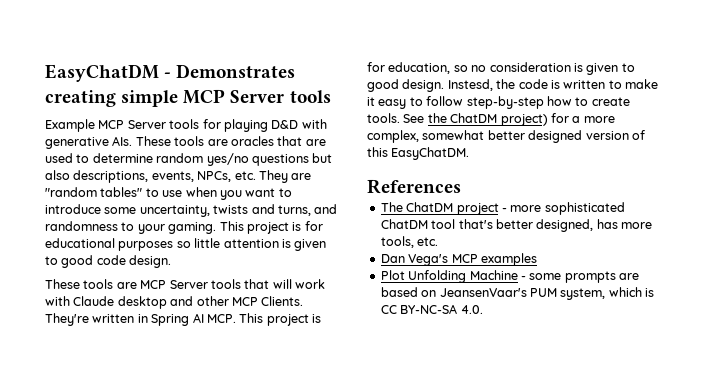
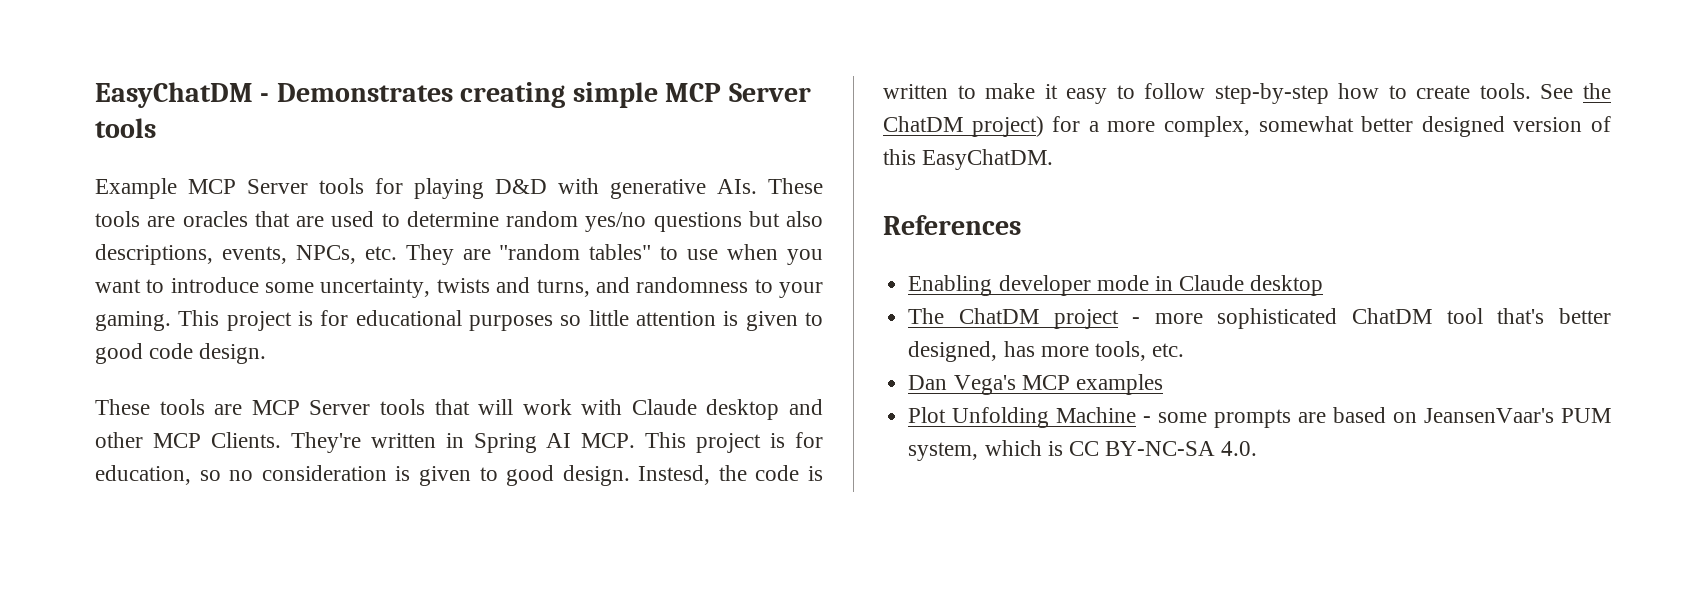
+ Enabling developer mode in Claude desktop

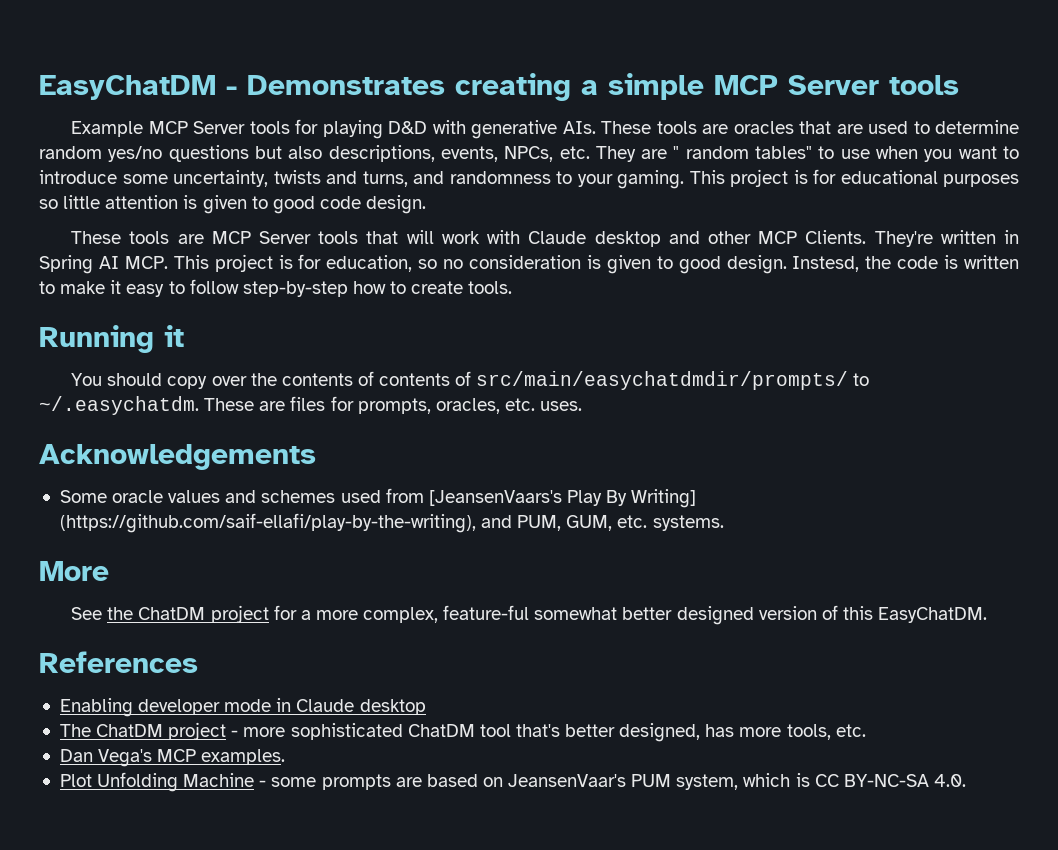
- EasyChatDM - Demonstrates creating simple MCP Server tools
+ EasyChatDM - Demonstrates creating a simple MCP Server tools
- Example MCP Server tools for playing D&D with generative AIs. These tools are oracles that are used to determine random yes/no questions but also descriptions, events, NPCs, etc. They are "random tables" to use when you want to introduce some uncertainty, twists and turns, and randomness to your gaming.
+ Example MCP Server tools for playing D&D with generative AIs. These tools are oracles that are used to determine random yes/no questions but also descriptions, events, NPCs, etc. They are " random tables" to use when you want to introduce some uncertainty, twists and turns, and randomness to your gaming.
- Instesd, the code is written to make it easy to follow step-by-step how to create tools. See the ChatDM project) for a more complex, somewhat better designed version of this EasyChatDM.
+ Instesd, the code is written to make it easy to follow step-by-step how to create tools.
+ Running it
+ You should copy over the contents of contents of src/main/easychatdmdir/prompts/ to ~/.easychatdm. These are files for prompts, oracles, etc. uses.
+ Acknowledgements
+ Some oracle values and schemes used from [JeansenVaars's Play By Writing] (https://github.com/saif-ellafi/play-by-the-writing), and PUM, GUM, etc. systems.
+ More
+ See the ChatDM project for a more complex, feature-ful somewhat better designed version of this EasyChatDM.
- Dan Vega's MCP examples
+ Dan Vega's MCP examples.

